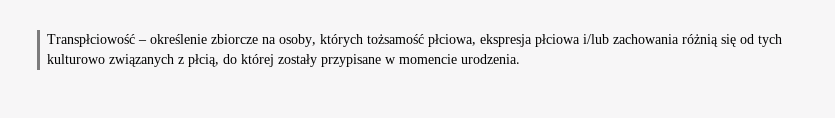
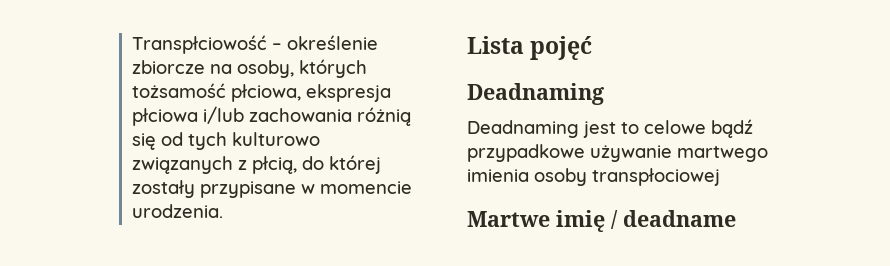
+ Lista pojęć
+ Deadnaming
+ Deadnaming jest to celowe bądź przypadkowe używanie martwego imienia osoby transpłociowej
+ Martwe imię / deadname

